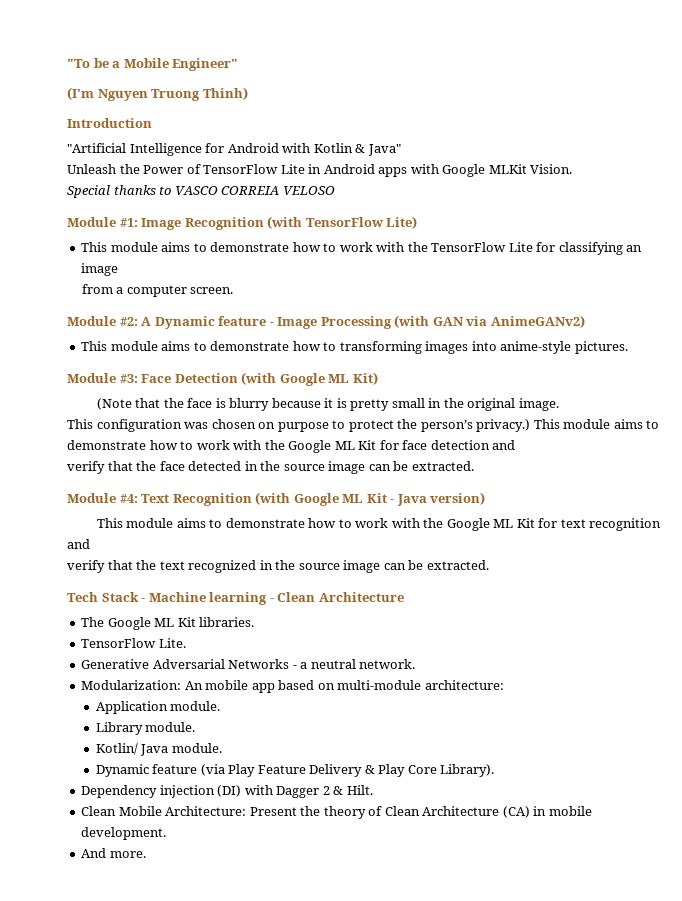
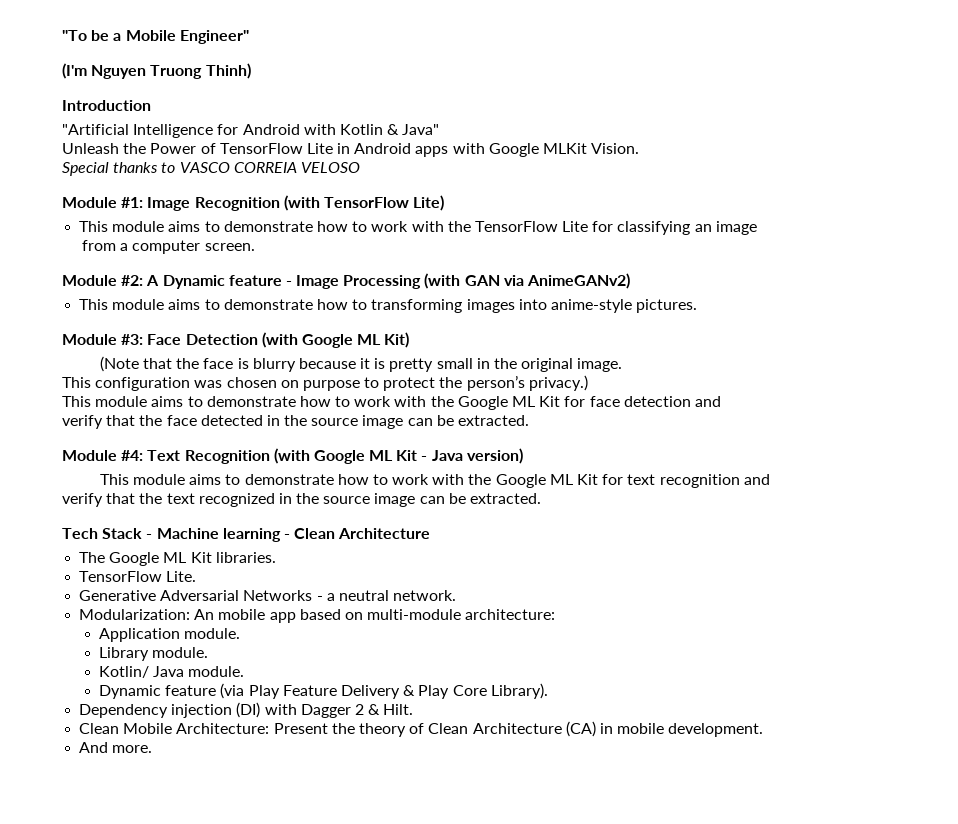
- This configuration was chosen on purpose to protect the person’s privacy.) This module aims to demonstrate how to work with the Google ML Kit for face detection and
+ This configuration was chosen on purpose to protect the person’s privacy.)
+ This module aims to demonstrate how to work with the Google ML Kit for face detection and

